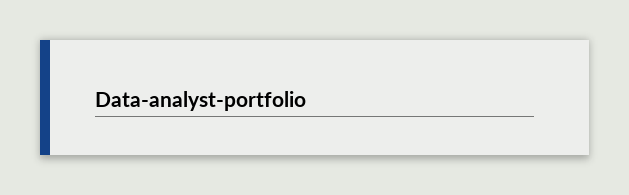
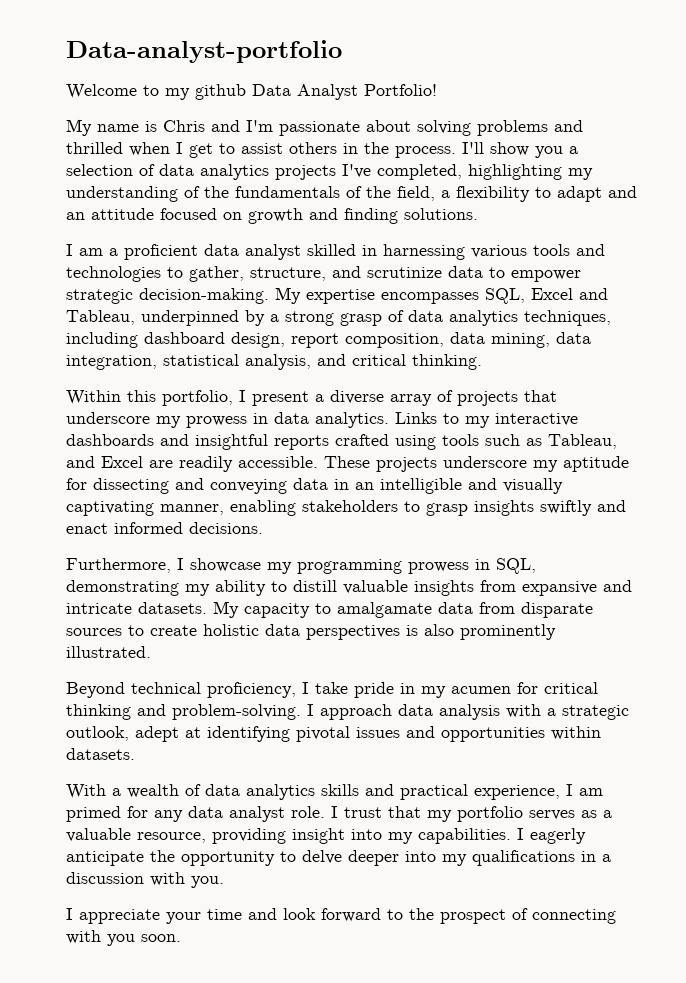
+ Welcome to my github Data Analyst Portfolio!
+ My name is Chris and I'm passionate about solving problems and thrilled when I get to assist others in the process. I'll show you a selection of data analytics projects I've completed, highlighting my understanding of the fundamentals of the field, a flexibility to adapt and an attitude focused on growth and finding solutions.
+ I am a proficient data analyst skilled in harnessing various tools and technologies to gather, structure, and scrutinize data to empower strategic decision-making. My expertise encompasses SQL, Excel and Tableau, underpinned by a strong grasp of data analytics techniques, including dashboard design, report composition, data mining, data integration, statistical analysis, and critical thinking.
+ Within this portfolio, I present a diverse array of projects that underscore my prowess in data analytics. Links to my interactive dashboards and insightful reports crafted using tools such as Tableau, and Excel are readily accessible. These projects underscore my aptitude for dissecting and conveying data in an intelligible and visually captivating manner, enabling stakeholders to grasp insights swiftly and enact informed decisions.
+ Furthermore, I showcase my programming prowess in SQL, demonstrating my ability to distill valuable insights from expansive and intricate datasets. My capacity to amalgamate data from disparate sources to create holistic data perspectives is also prominently illustrated.
+ Beyond technical proficiency, I take pride in my acumen for critical thinking and problem-solving. I approach data analysis with a strategic outlook, adept at identifying pivotal issues and opportunities within datasets.
+ With a wealth of data analytics skills and practical experience, I am primed for any data analyst role. I trust that my portfolio serves as a valuable resource, providing insight into my capabilities. I eagerly anticipate the opportunity to delve deeper into my qualifications in a discussion with you.
+ I appreciate your time and look forward to the prospect of connecting with you soon.

